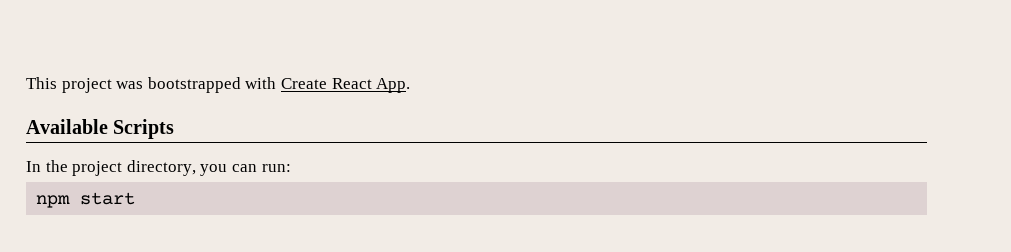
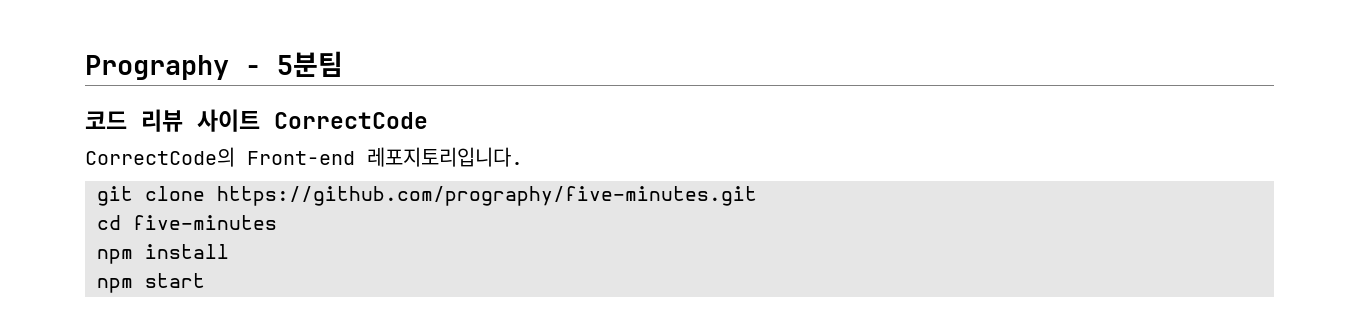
- This project was bootstrapped with Create React App.
- Available Scripts
- In the project directory, you can run:
+ Prography - 5분팀
+ 코드 리뷰 사이트 CorrectCode
+ CorrectCode의 Front-end 레포지토리입니다.
+ git clone https://github.com/prography/five-minutes.git
+ cd five-minutes
+ npm install

